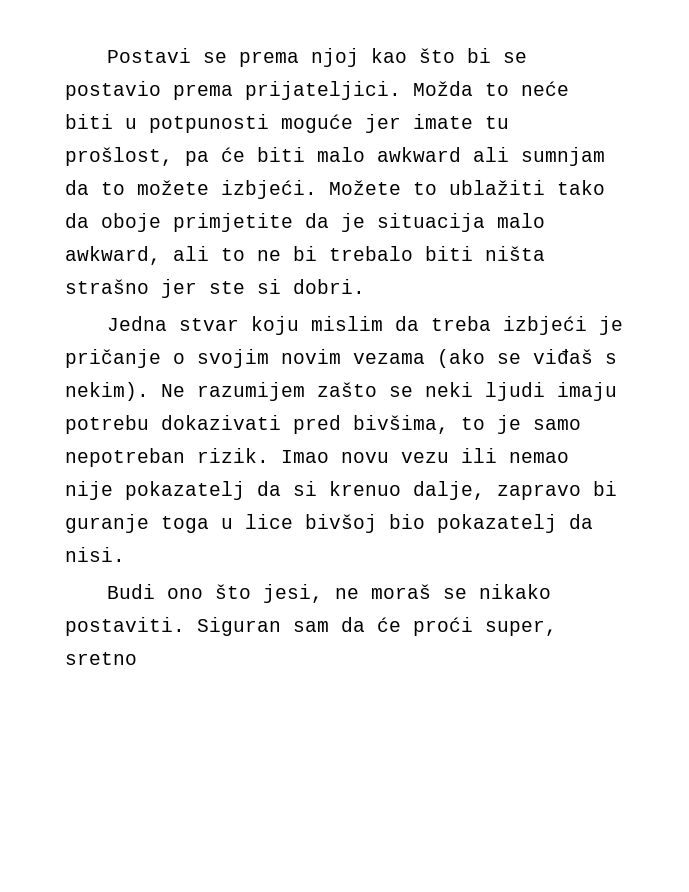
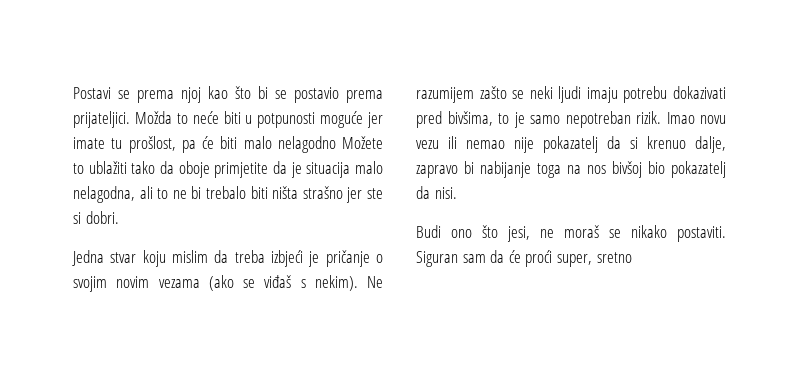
- Možda to neće biti u potpunosti moguće jer imate tu prošlost, pa će biti malo awkward ali sumnjam da to možete izbjeći. Možete to ublažiti tako da oboje primjetite da je situacija malo awkward, ali to ne bi trebalo biti ništa strašno jer ste si dobri.
+ Možda to neće biti u potpunosti moguće jer imate tu prošlost, pa će biti malo nelagodno Možete to ublažiti tako da oboje primjetite da je situacija malo nelagodna, ali to ne bi trebalo biti ništa strašno jer ste si dobri.
- Imao novu vezu ili nemao nije pokazatelj da si krenuo dalje, zapravo bi guranje toga u lice bivšoj bio pokazatelj da nisi.
+ Imao novu vezu ili nemao nije pokazatelj da si krenuo dalje, zapravo bi nabijanje toga na nos bivšoj bio pokazatelj da nisi.

